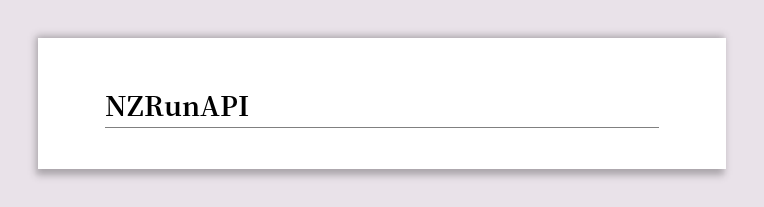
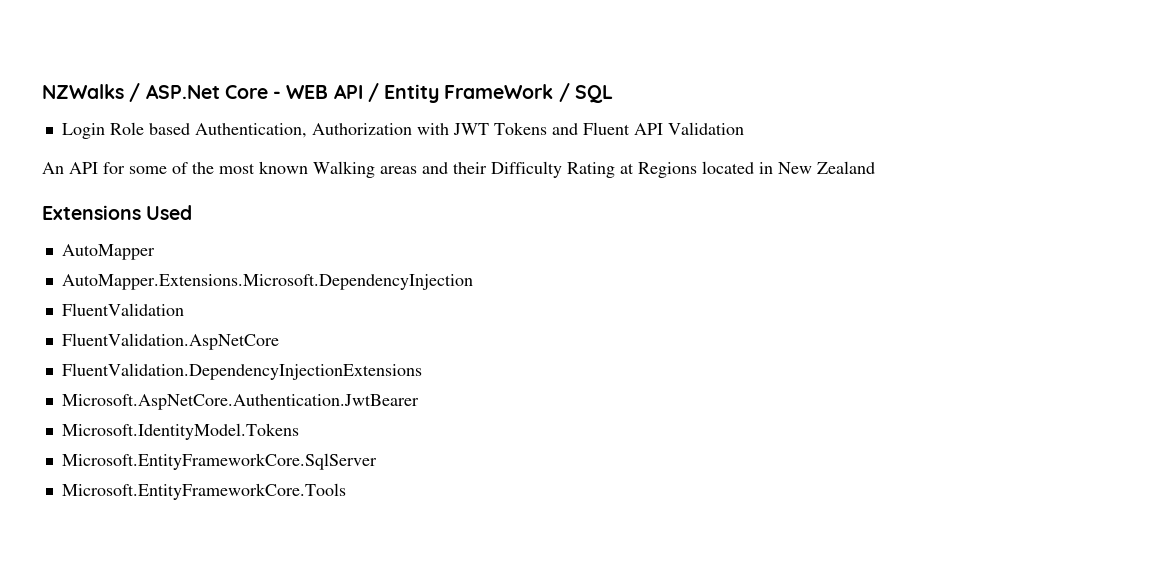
- NZRunAPI
+ NZWalks / ASP.Net Core - WEB API / Entity FrameWork / SQL
+ Login Role based Authentication, Authorization with JWT Tokens and Fluent API Validation
+ An API for some of the most known Walking areas and their Difficulty Rating at Regions located in New Zealand
+ Extensions Used
+ AutoMapper
+ AutoMapper.Extensions.Microsoft.DependencyInjection
+ FluentValidation
+ FluentValidation.AspNetCore
+ FluentValidation.DependencyInjectionExtensions
+ Microsoft.AspNetCore.Authentication.JwtBearer
+ Microsoft.IdentityModel.Tokens
+ Microsoft.EntityFrameworkCore.SqlServer
+ Microsoft.EntityFrameworkCore.Tools

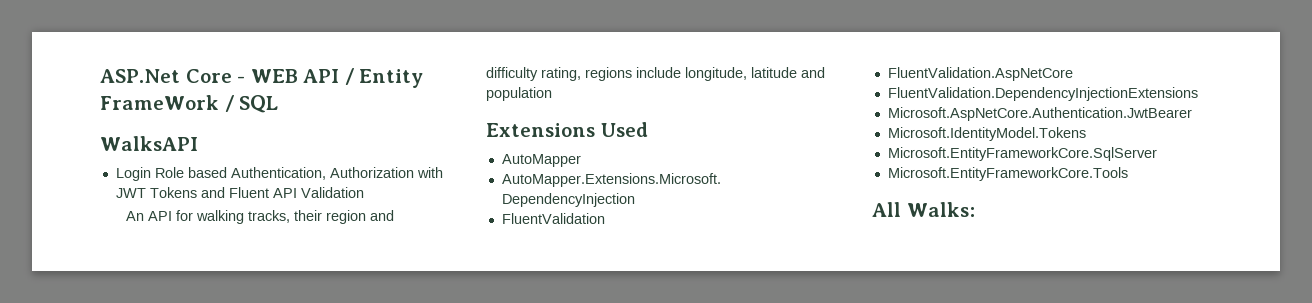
- NZWalks / ASP.Net Core - WEB API / Entity FrameWork / SQL
+ ASP.Net Core - WEB API / Entity FrameWork / SQL
+ WalksAPI
- An API for some of the most known Walking areas and their Difficulty Rating at Regions located in New Zealand
+ An API for walking tracks, their region and difficulty rating, regions include longitude, latitude and population
+ All Walks:

